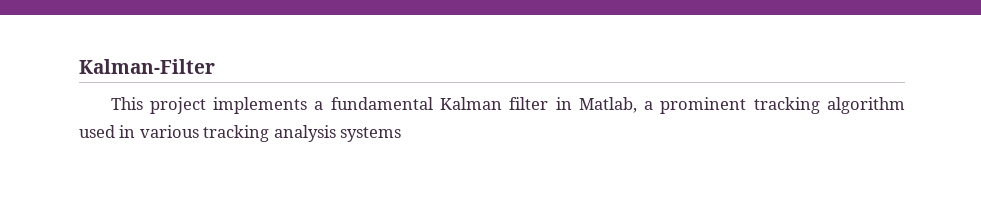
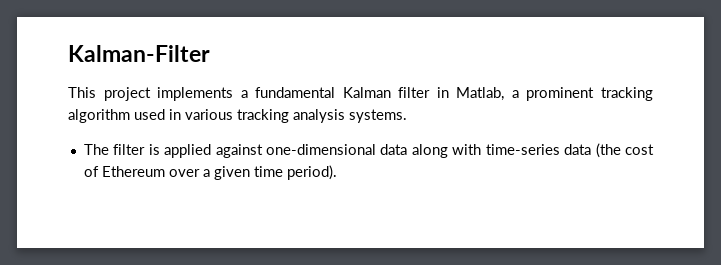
- This project implements a fundamental Kalman filter in Matlab, a prominent tracking algorithm used in various tracking analysis systems
+ This project implements a fundamental Kalman filter in Matlab, a prominent tracking algorithm used in various tracking analysis systems.
+ The filter is applied against one-dimensional data along with time-series data (the cost of Ethereum over a given time period).

